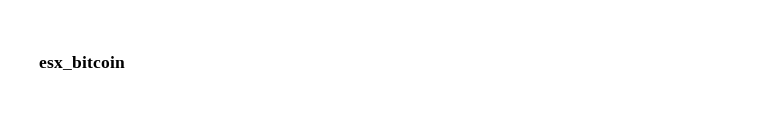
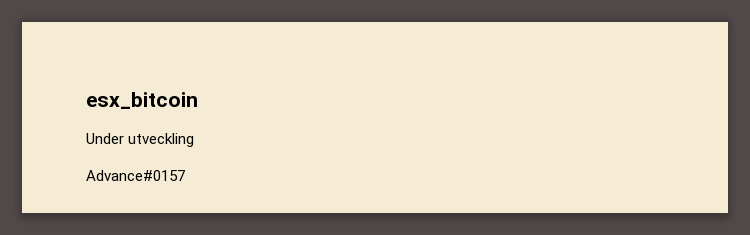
+ Under utveckling
+ Advance#0157

